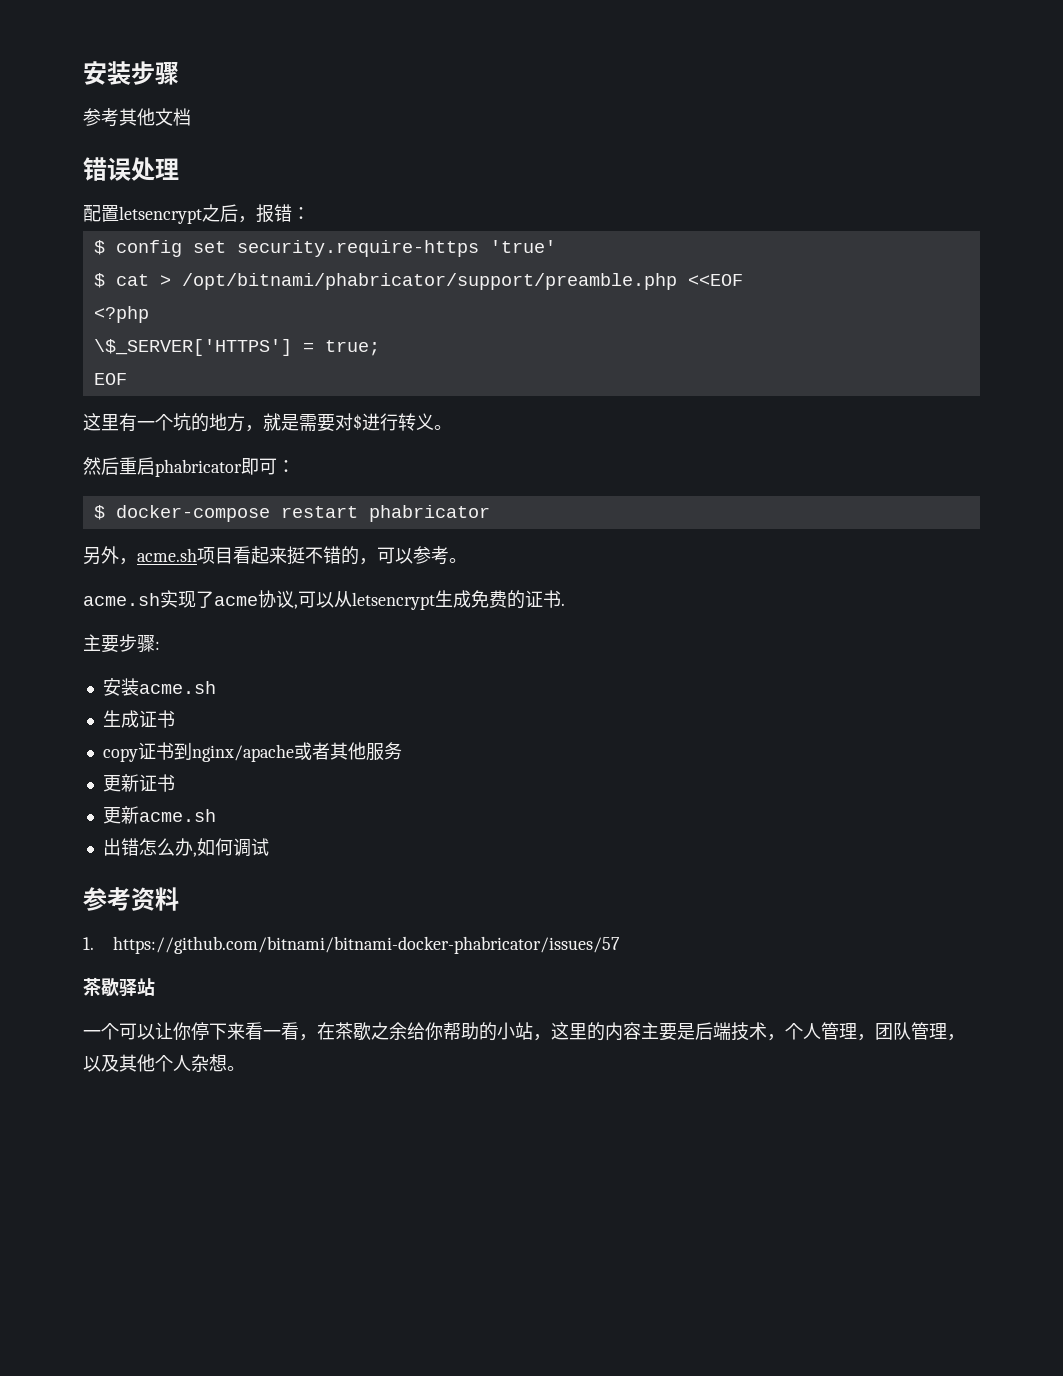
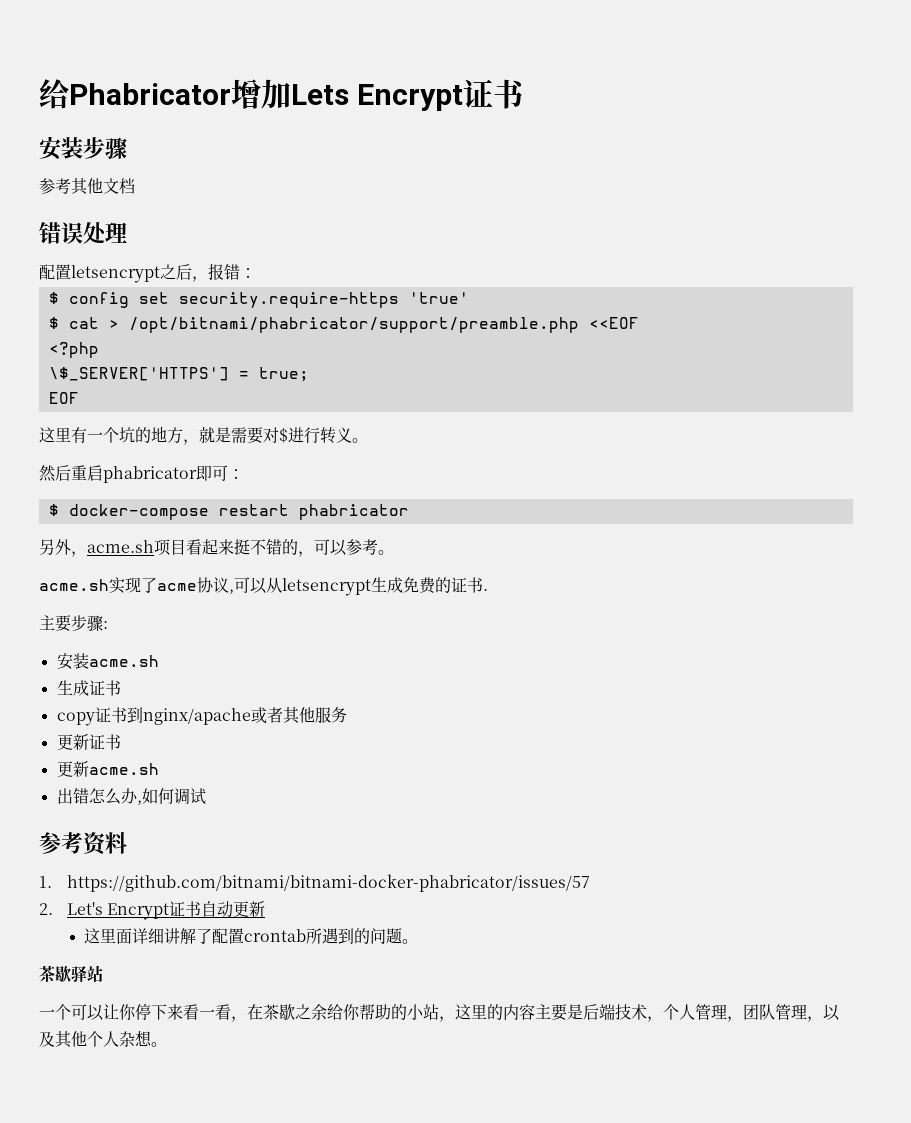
+ 给Phabricator增加Lets Encrypt证书
+ 2. Let's Encrypt证书自动更新
+ 这里面详细讲解了配置crontab所遇到的问题。

